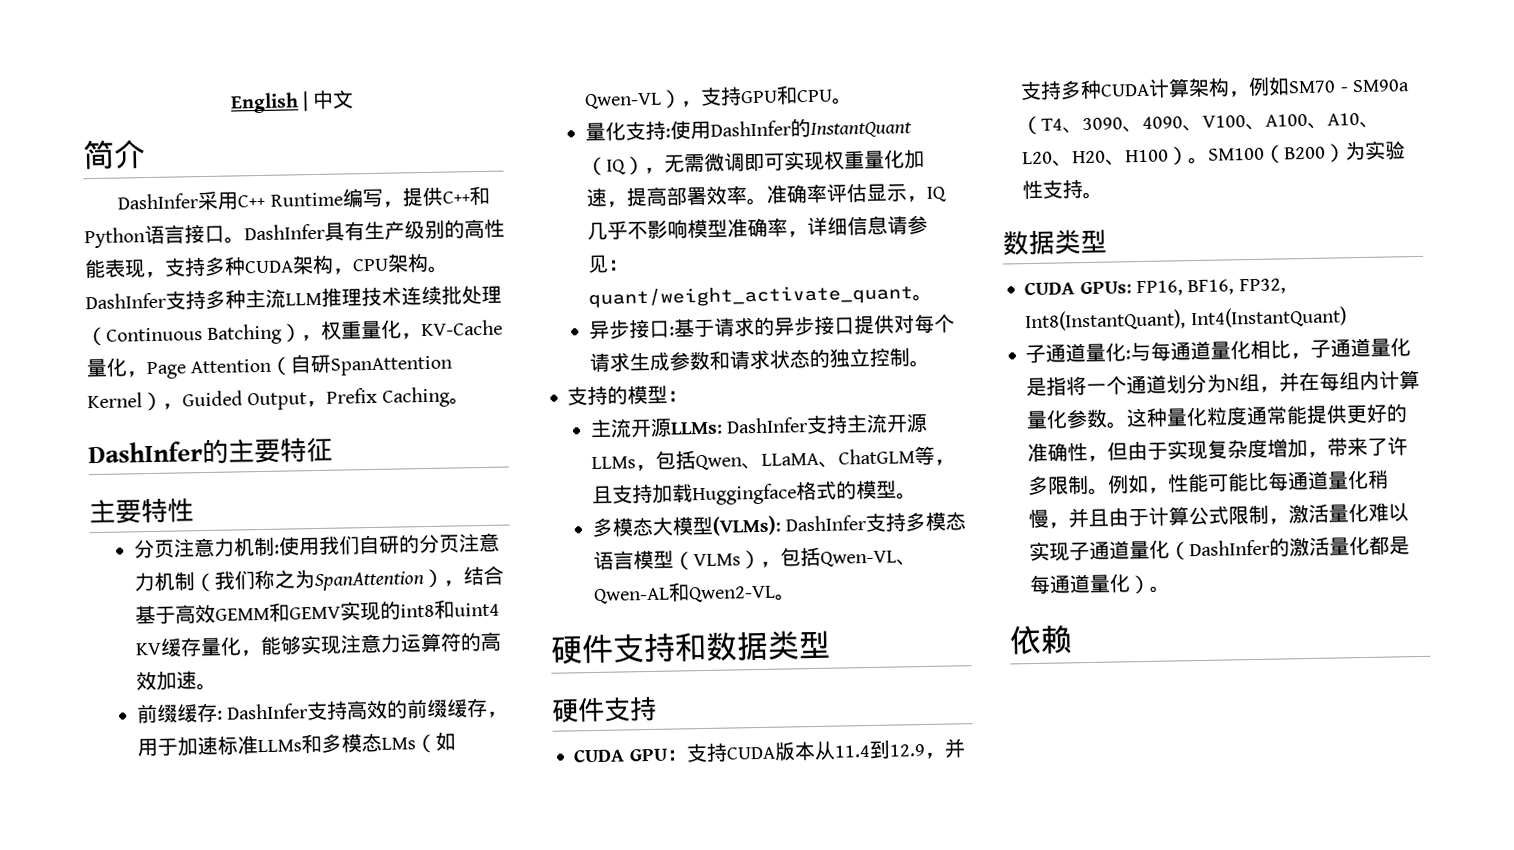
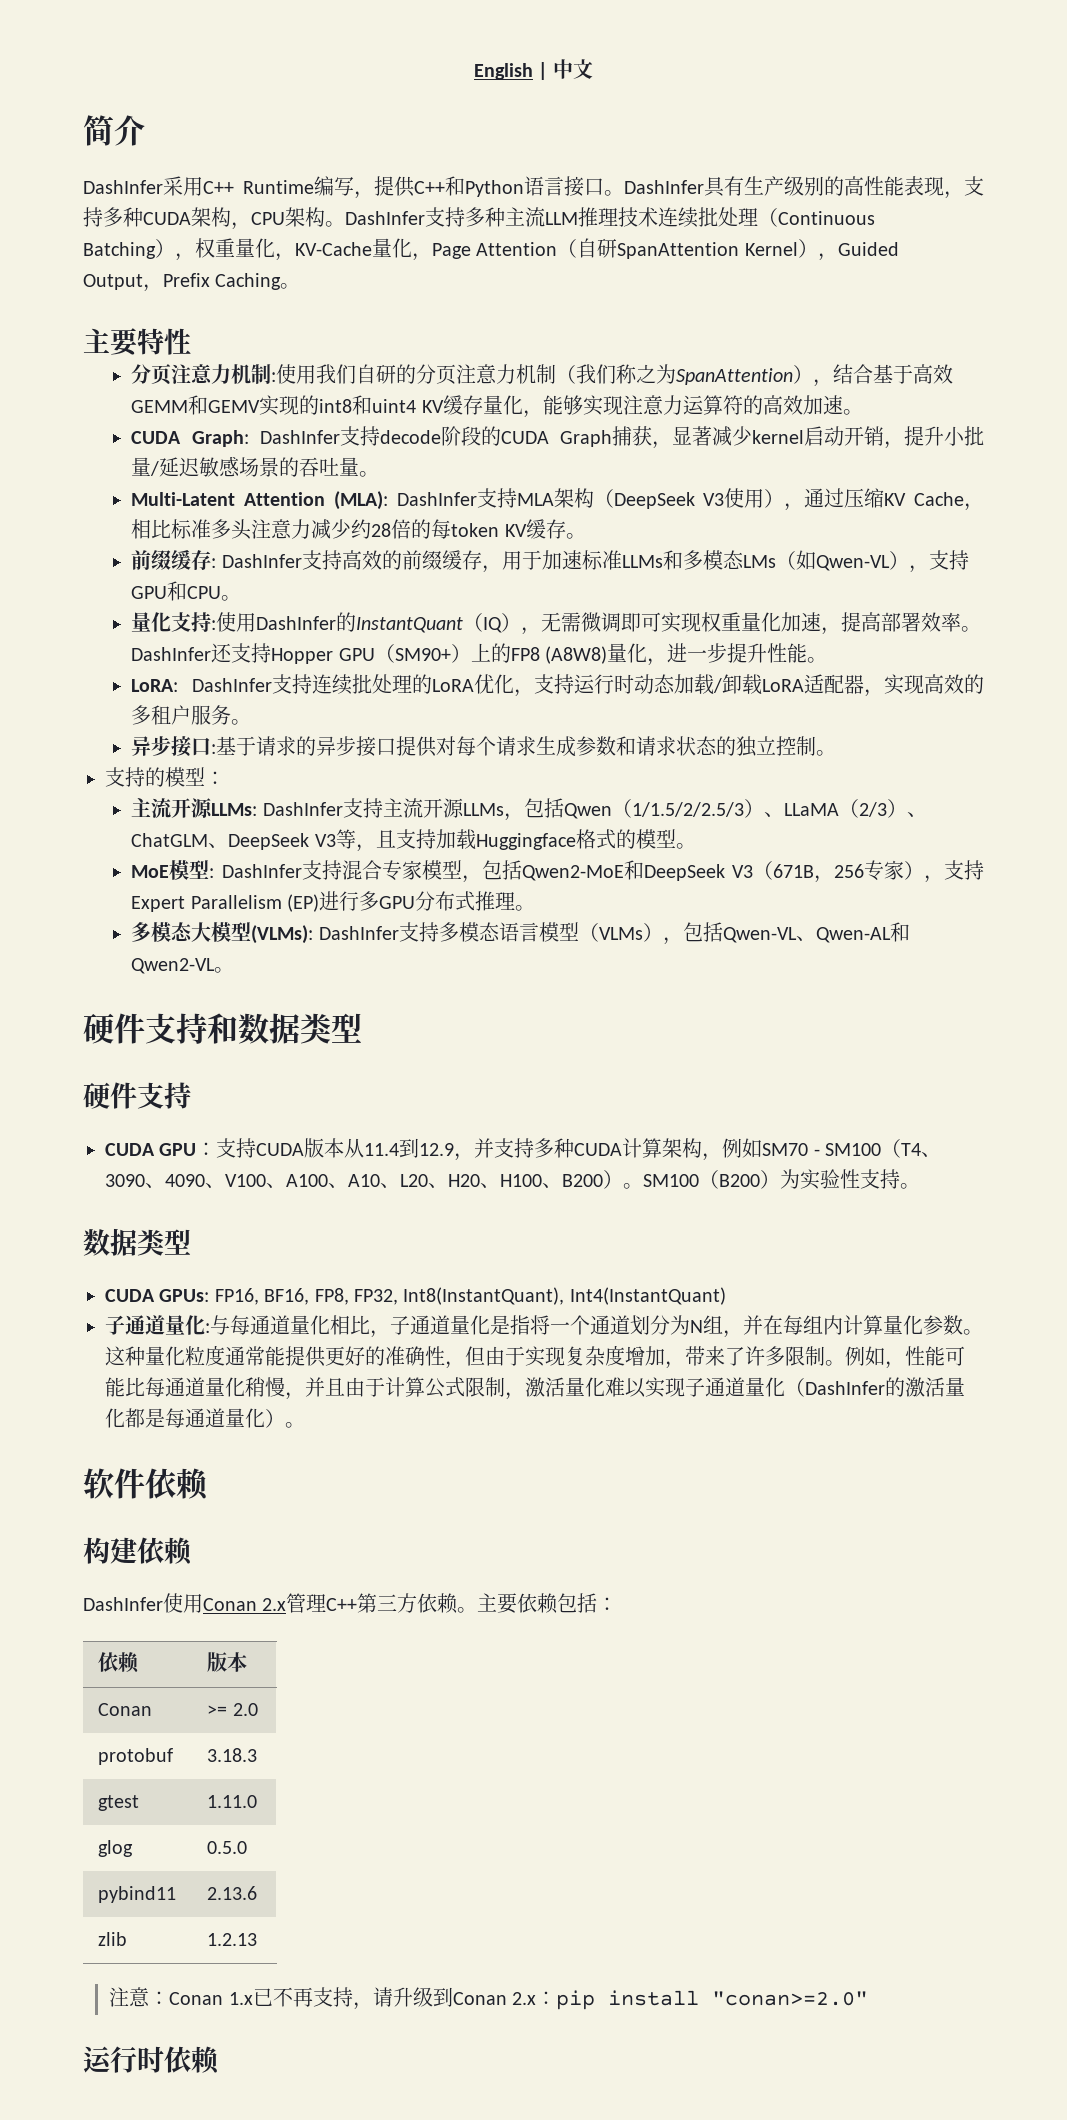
- DashInfer的主要特征
+ CUDA Graph: DashInfer支持decode阶段的CUDA Graph捕获，显著减少kernel启动开销，提升小批量/延迟敏感场景的吞吐量。
+ Multi-Latent Attention (MLA): DashInfer支持MLA架构（DeepSeek V3使用），通过压缩KV Cache，相比标准多头注意力减少约28倍的每token KV缓存。
- 准确率评估显示，IQ几乎不影响模型准确率，详细信息请参见：quant/weight_activate_quant。
+ DashInfer还支持Hopper GPU（SM90+）上的FP8 (A8W8)量化，进一步提升性能。
+ LoRA: DashInfer支持连续批处理的LoRA优化，支持运行时动态加载/卸载LoRA适配器，实现高效的多租户服务。
- 主流开源LLMs: DashInfer支持主流开源LLMs，包括Qwen、LLaMA、ChatGLM等，且支持加载Huggingface格式的模型。
+ 主流开源LLMs: DashInfer支持主流开源LLMs，包括Qwen（1/1.5/2/2.5/3）、LLaMA（2/3）、ChatGLM、DeepSeek V3等，且支持加载Huggingface格式的模型。
+ MoE模型: DashInfer支持混合专家模型，包括Qwen2-MoE和DeepSeek V3（671B，256专家），支持Expert Parallelism (EP)进行多GPU分布式推理。
- CUDA GPU：支持CUDA版本从11.4到12.9，并支持多种CUDA计算架构，例如SM70 - SM90a（T4、3090、4090、V100、A100、A10、L20、H20、H100）。
+ CUDA GPU：支持CUDA版本从11.4到12.9，并支持多种CUDA计算架构，例如SM70 - SM100（T4、3090、4090、V100、A100、A10、L20、H20、H100、B200）。
- CUDA GPUs: FP16, BF16, FP32, Int8(InstantQuant), Int4(InstantQuant)
+ CUDA GPUs: FP16, BF16, FP8, FP32, Int8(InstantQuant), Int4(InstantQuant)
- 依赖
+ 软件依赖
+ 构建依赖
+ DashInfer使用Conan 2.x管理C++第三方依赖。主要依赖包括：
+ 依赖 | 版本
+ Conan | >= 2.0
+ protobuf | 3.18.3
+ gtest | 1.11.0
+ glog | 0.5.0
+ pybind11 | 2.13.6
+ zlib | 1.2.13
+ 注意：Conan 1.x已不再支持，请升级到Conan 2.x：pip install "conan>=2.0"
+ 运行时依赖

